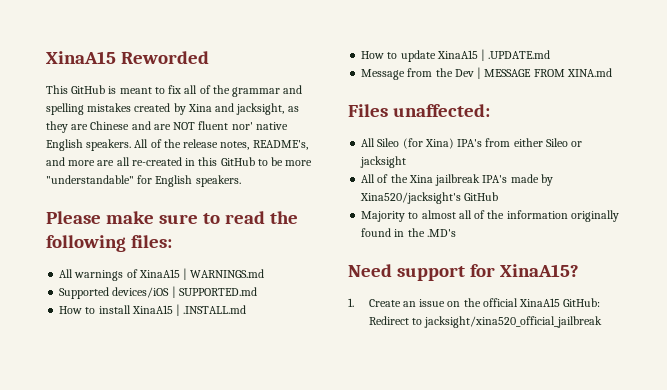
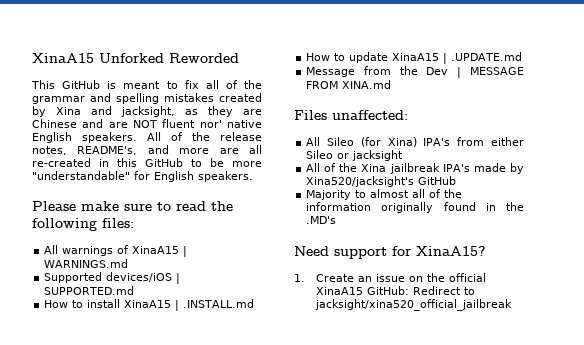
- XinaA15 Reworded
+ XinaA15 Unforked Reworded

